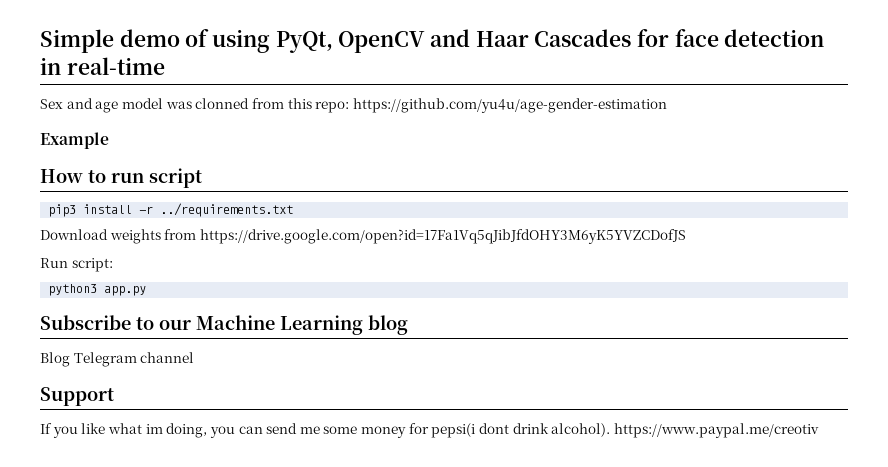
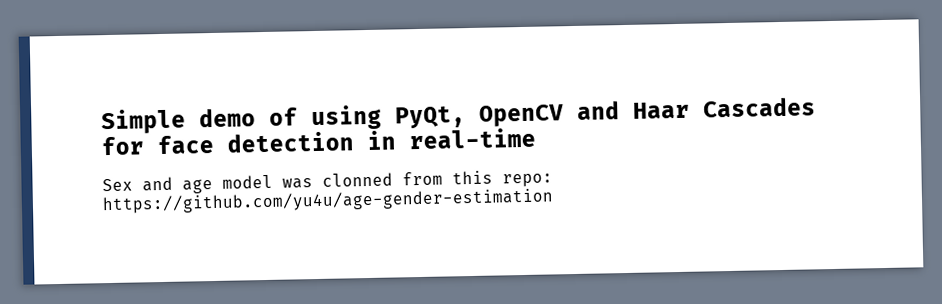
- Example
- How to run script
- pip3 install -r ../requirements.txt
- Download weights from https://drive.google.com/open?id=17Fa1Vq5qJibJfdOHY3M6yK5YVZCDofJS
- Run script:
- python3 app.py
- Subscribe to our Machine Learning blog
- Blog Telegram channel
- Support
- If you like what im doing, you can send me some money for pepsi(i dont drink alcohol). https://www.paypal.me/creotiv

